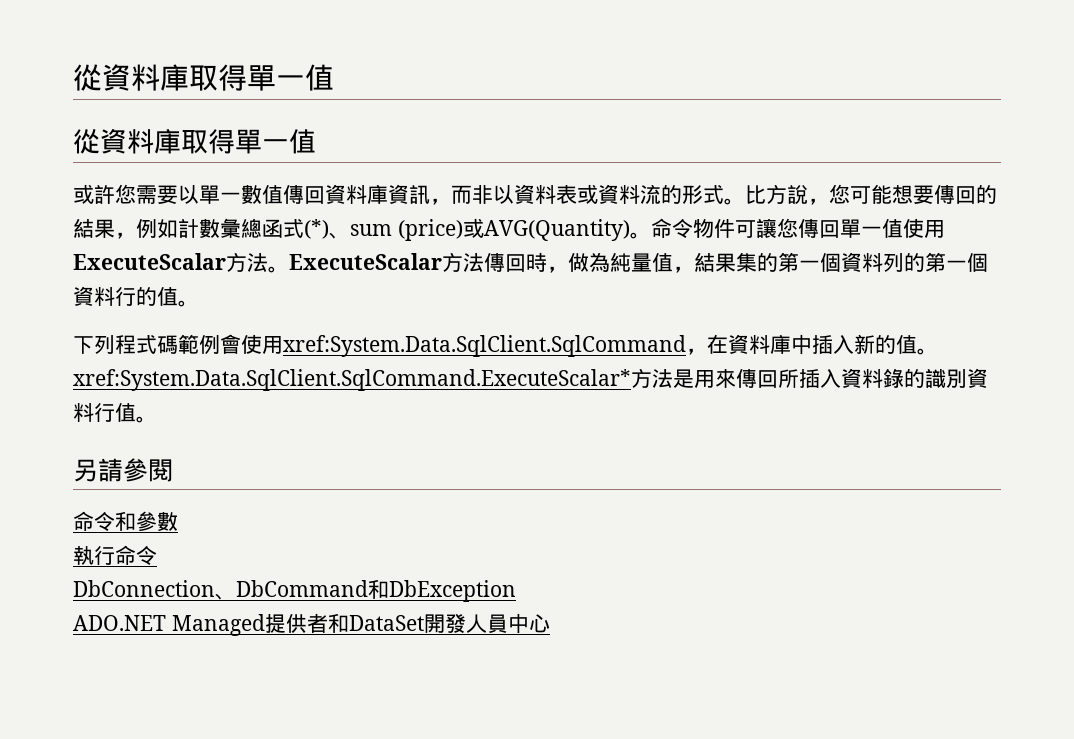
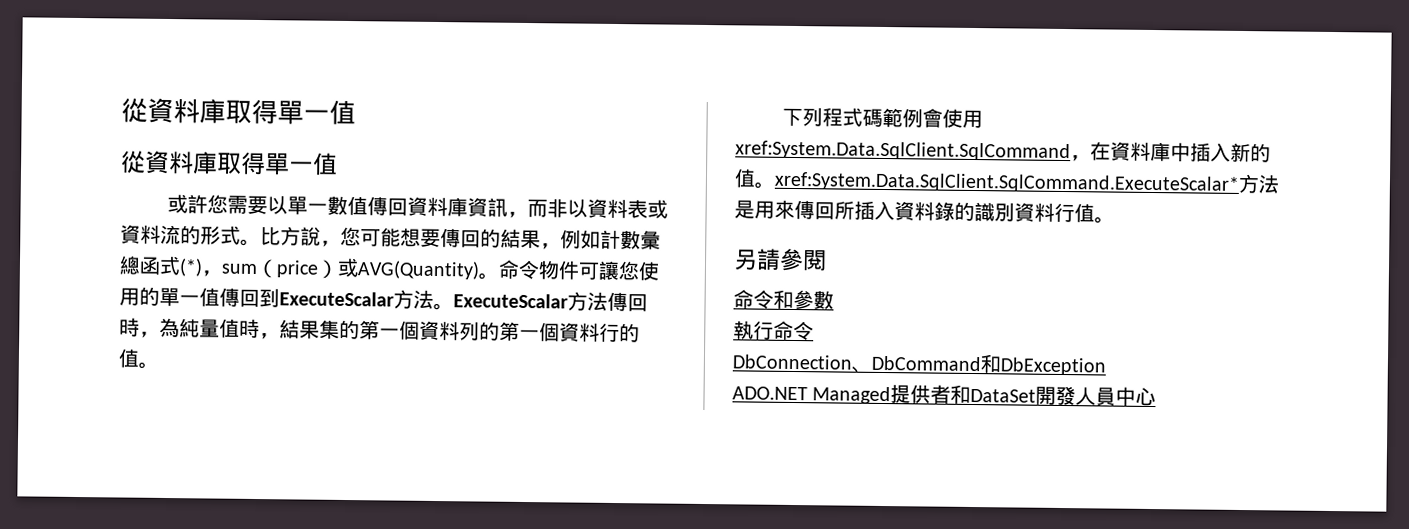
- 比方說，您可能想要傳回的結果，例如計數彙總函式(*)、sum (price)或AVG(Quantity)。
+ 比方說，您可能想要傳回的結果，例如計數彙總函式(*)，sum（price）或AVG(Quantity)。
- 命令物件可讓您傳回單一值使用ExecuteScalar方法。
+ 命令物件可讓您使用的單一值傳回到ExecuteScalar方法。
- ExecuteScalar方法傳回時，做為純量值，結果集的第一個資料列的第一個資料行的值。
+ ExecuteScalar方法傳回時，為純量值時，結果集的第一個資料列的第一個資料行的值。

